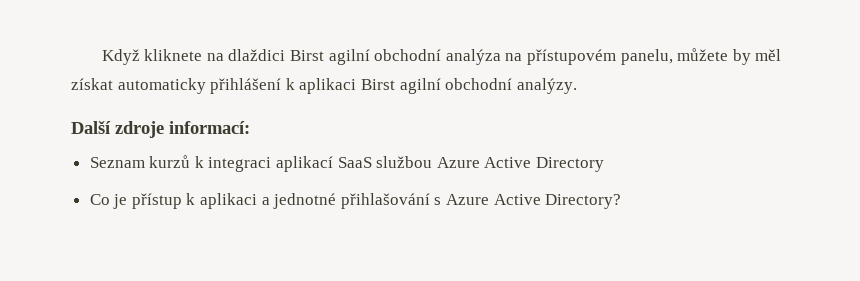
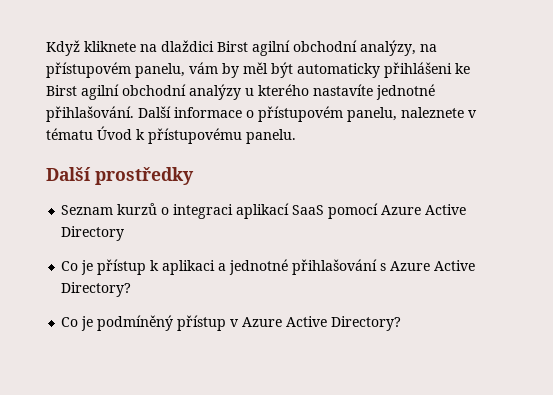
- Když kliknete na dlaždici Birst agilní obchodní analýza na přístupovém panelu, můžete by měl získat automaticky přihlášení k aplikaci Birst agilní obchodní analýzy.
- Další zdroje informací:
+ Když kliknete na dlaždici Birst agilní obchodní analýzy, na přístupovém panelu, vám by měl být automaticky přihlášeni ke Birst agilní obchodní analýzy u kterého nastavíte jednotné přihlašování. Další informace o přístupovém panelu, naleznete v tématu Úvod k přístupovému panelu.
+ Další prostředky
- Seznam kurzů k integraci aplikací SaaS službou Azure Active Directory
+ Seznam kurzů o integraci aplikací SaaS pomocí Azure Active Directory
+ Co je podmíněný přístup v Azure Active Directory?

